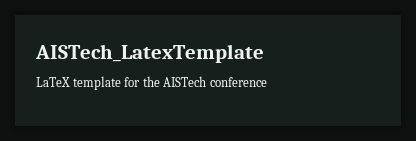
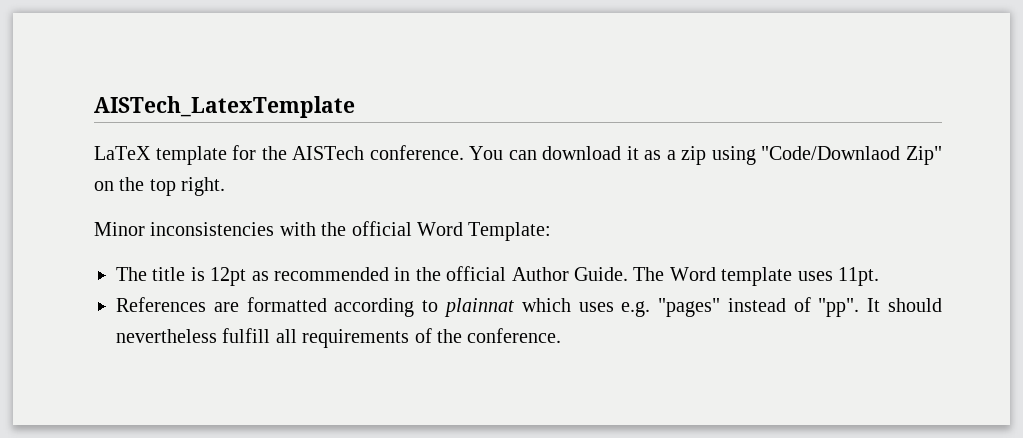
- LaTeX template for the AISTech conference
+ LaTeX template for the AISTech conference. You can download it as a zip using "Code/Downlaod Zip" on the top right.
+ Minor inconsistencies with the official Word Template:
+ The title is 12pt as recommended in the official Author Guide. The Word template uses 11pt.
+ References are formatted according to plainnat which uses e.g. "pages" instead of "pp". It should nevertheless fulfill all requirements of the conference.

